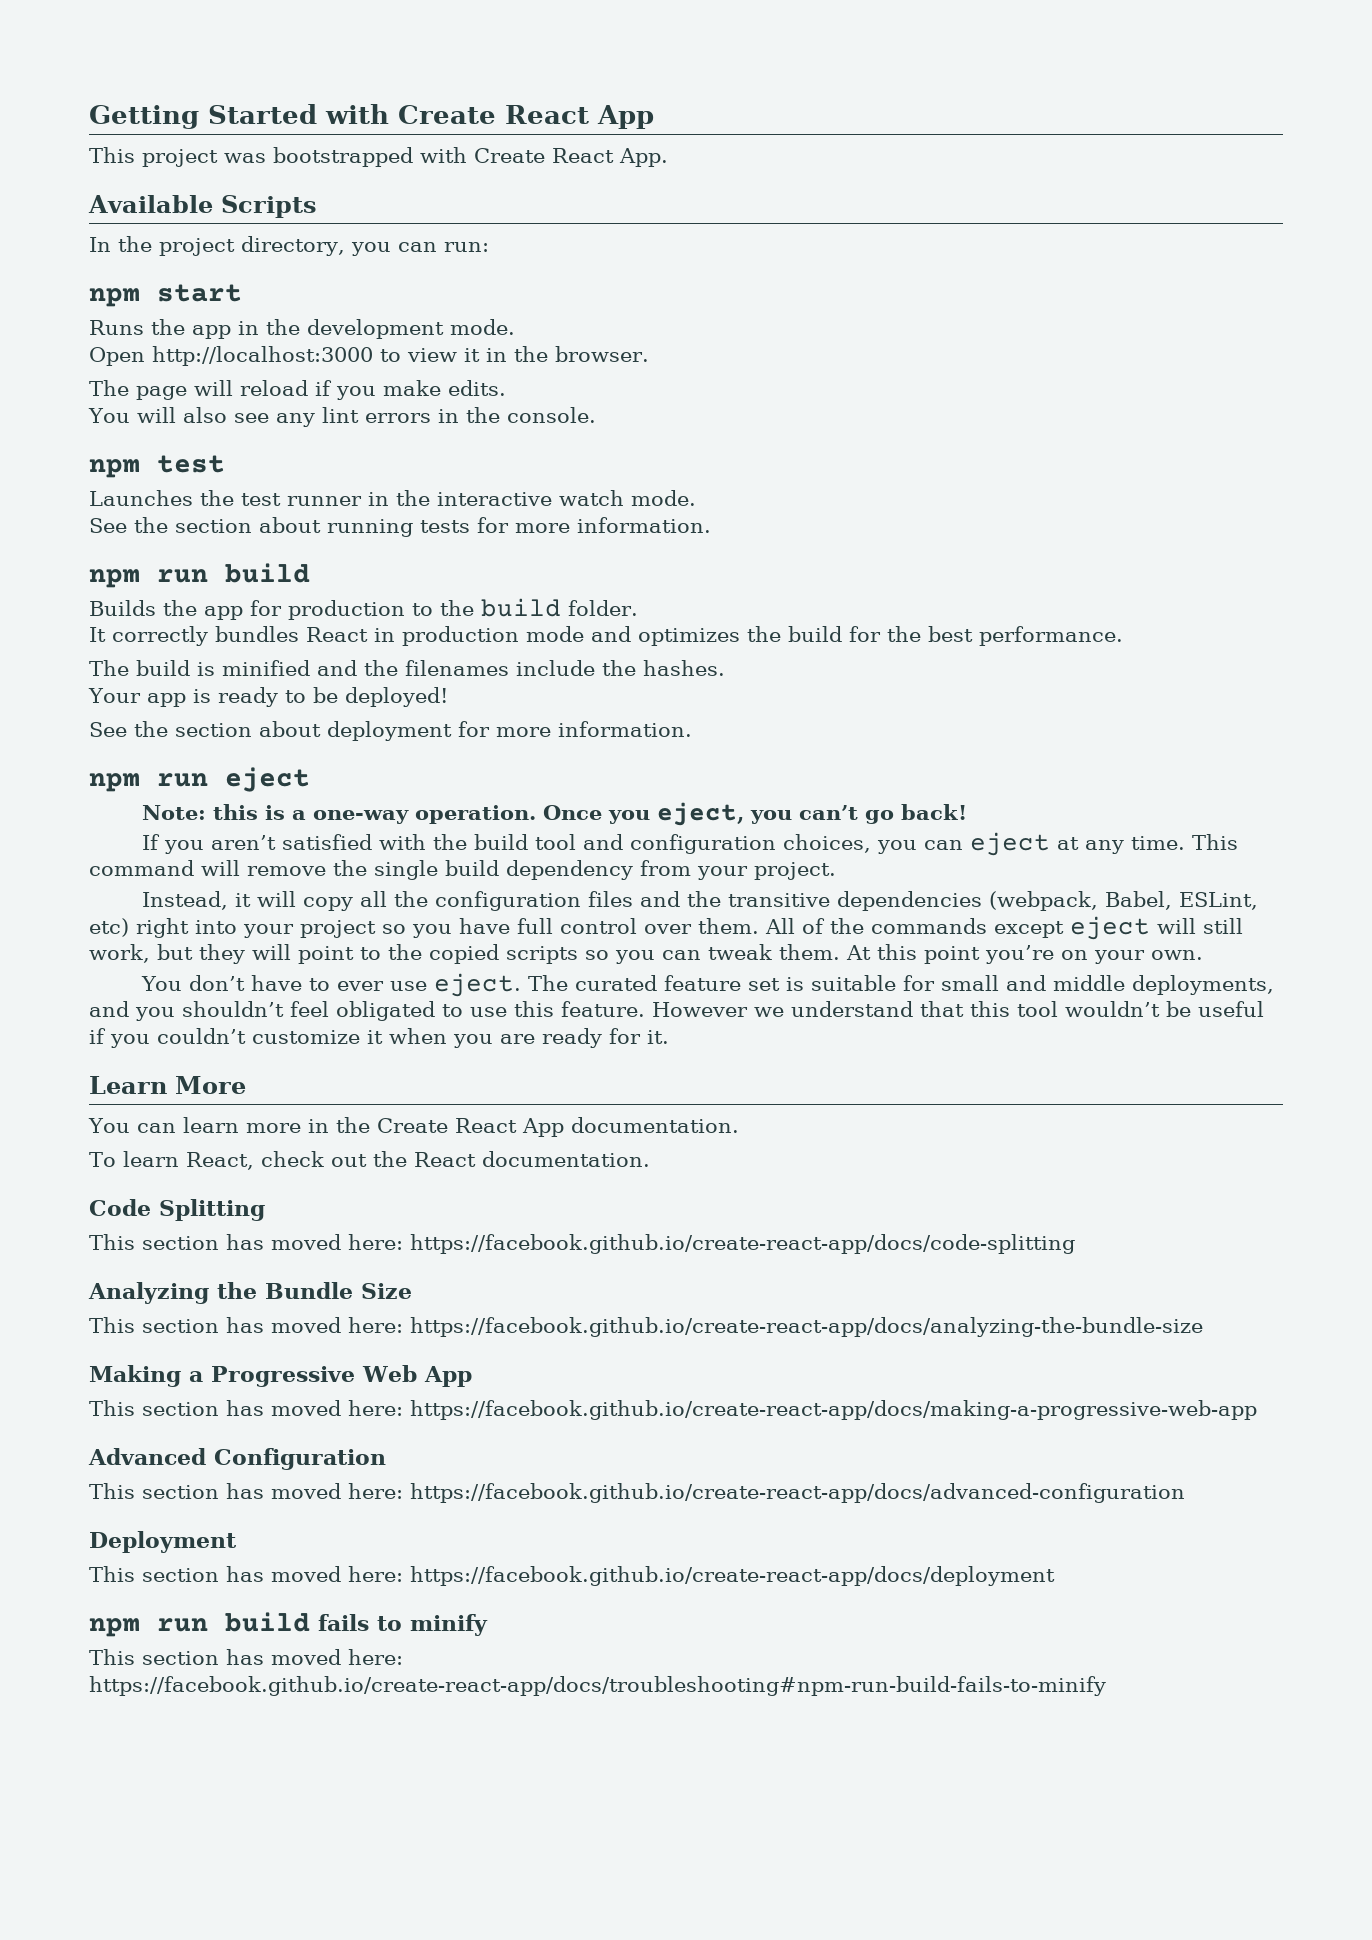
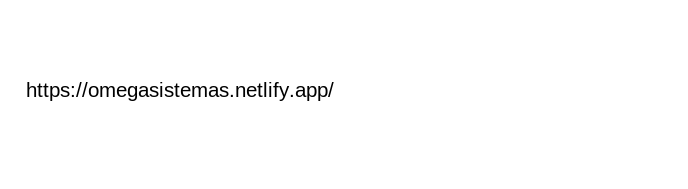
- Getting Started with Create React App
- This project was bootstrapped with Create React App.
- Available Scripts
- In the project directory, you can run:
- npm start
- Runs the app in the development mode.
- Open http://localhost:3000 to view it in the browser.
- The page will reload if you make edits.
- You will also see any lint errors in the console.
- npm test
- Launches the test runner in the interactive watch mode.
- See the section about running tests for more information.
- npm run build
- Builds the app for production to the build folder.
- It correctly bundles React in production mode and optimizes the build for the best performance.
- The build is minified and the filenames include the hashes.
- Your app is ready to be deployed!
- See the section about deployment for more information.
- npm run eject
- Note: this is a one-way operation. Once you eject, you can’t go back!
- If you aren’t satisfied with the build tool and configuration choices, you can eject at any time. This command will remove the single build dependency from your project.
- Instead, it will copy all the configuration files and the transitive dependencies (webpack, Babel, ESLint, etc) right into your project so you have full control over them. All of the commands except eject will still work, but they will point to the copied scripts so you can tweak them. At this point you’re on your own.
- You don’t have to ever use eject. The curated feature set is suitable for small and middle deployments, and you shouldn’t feel obligated to use this feature. However we understand that this tool wouldn’t be useful if you couldn’t customize it when you are ready for it.
- Learn More
- You can learn more in the Create React App documentation.
- To learn React, check out the React documentation.
- Code Splitting
- This section has moved here: https://facebook.github.io/create-react-app/docs/code-splitting
- Analyzing the Bundle Size
- This section has moved here: https://facebook.github.io/create-react-app/docs/analyzing-the-bundle-size
- Making a Progressive Web App
- This section has moved here: https://facebook.github.io/create-react-app/docs/making-a-progressive-web-app
- Advanced Configuration
- This section has moved here: https://facebook.github.io/create-react-app/docs/advanced-configuration
- Deployment
- This section has moved here: https://facebook.github.io/create-react-app/docs/deployment
- npm run build fails to minify
- This section has moved here: https://facebook.github.io/create-react-app/docs/troubleshooting#npm-run-build-fails-to-minify
+ https://omegasistemas.netlify.app/

